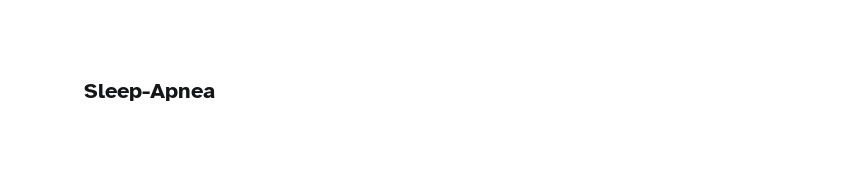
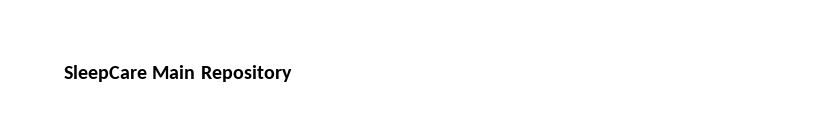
- Sleep-Apnea
+ SleepCare Main Repository

